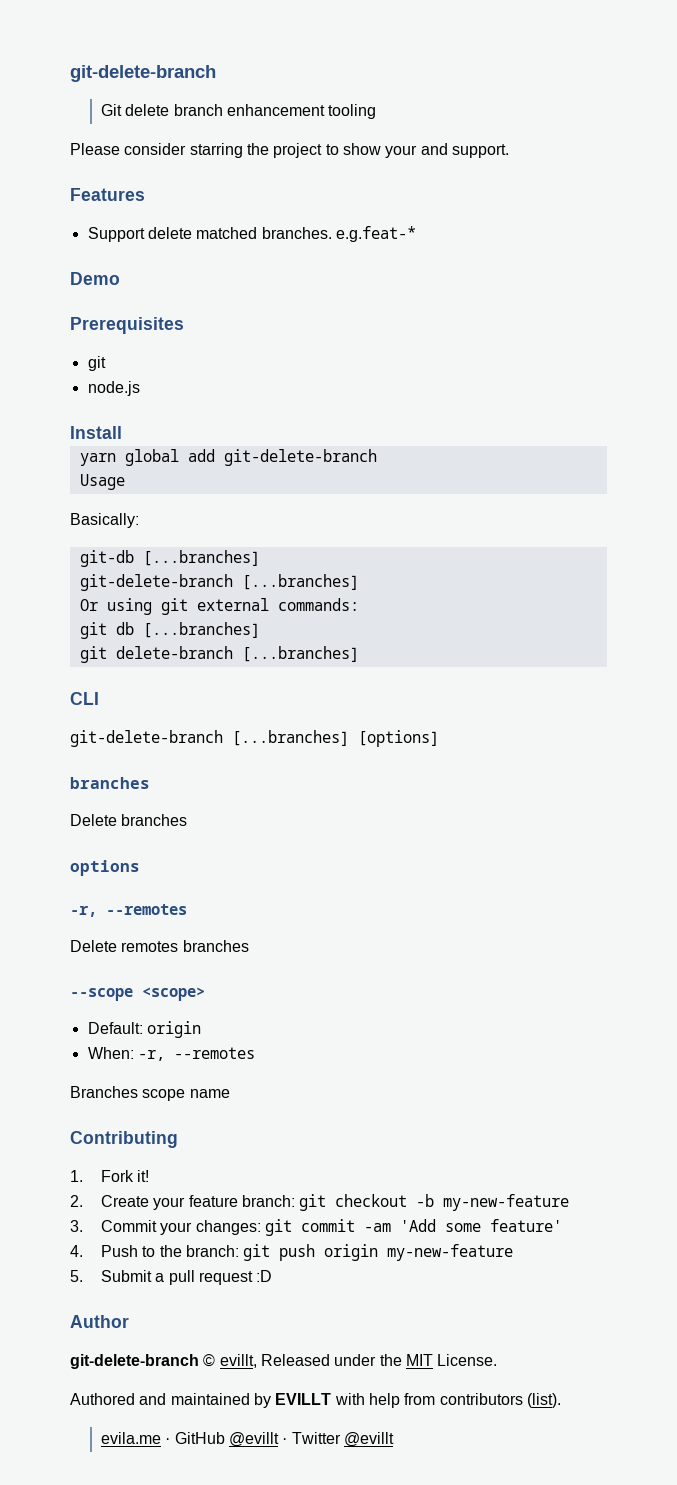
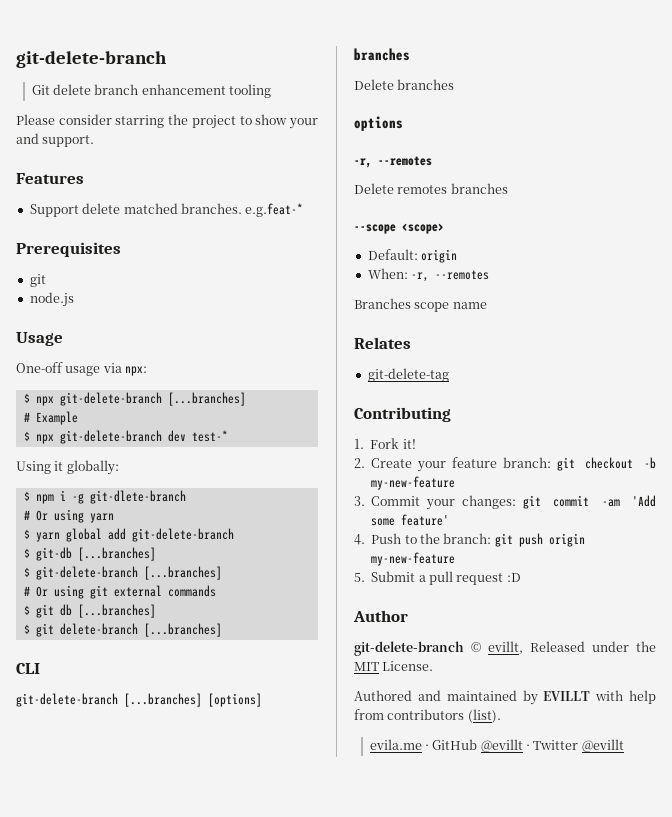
- Demo
- Install
- yarn global add git-delete-branch
+ Usage
+ One-off usage via npx:
+ $ npx git-delete-branch [...branches]
+ # Example
+ $ npx git-delete-branch dev test-*
+ Using it globally:
+ $ npm i -g git-dlete-branch
+ # Or using yarn
+ $ yarn global add git-delete-branch
- Usage
- Basically:
- git-db [...branches]
- git-delete-branch [...branches]
- Or using git external commands:
- git db [...branches]
+ $ git-db [...branches]
+ $ git-delete-branch [...branches]
+ # Or using git external commands
+ $ git db [...branches]
- git delete-branch [...branches]
+ $ git delete-branch [...branches]
+ Relates
+ git-delete-tag

